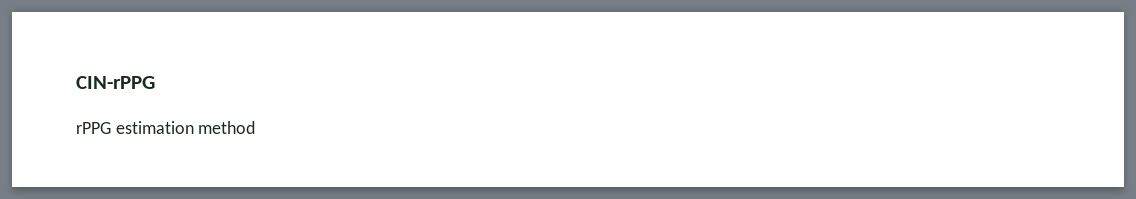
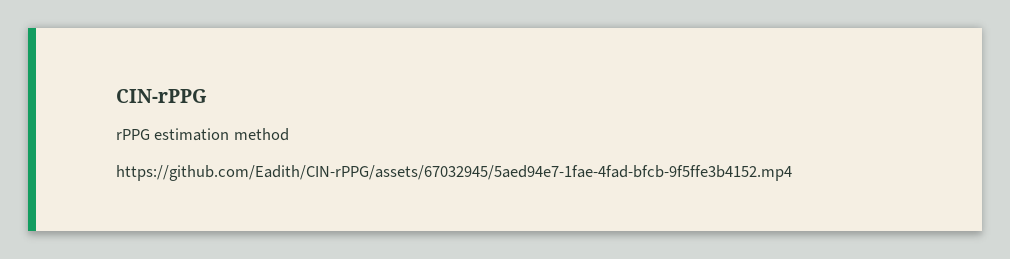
+ https://github.com/Eadith/CIN-rPPG/assets/67032945/5aed94e7-1fae-4fad-bfcb-9f5ffe3b4152.mp4

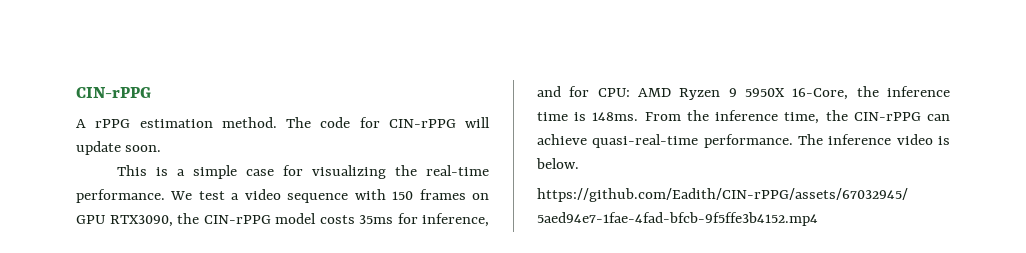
- rPPG estimation method
+ A rPPG estimation method. The code for CIN-rPPG will update soon.
+ This is a simple case for visualizing the real-time performance. We test a video sequence with 150 frames on GPU RTX3090, the CIN-rPPG model costs 35ms for inference, and for CPU: AMD Ryzen 9 5950X 16-Core, the inference time is 148ms. From the inference time, the CIN-rPPG can achieve quasi-real-time performance. The inference video is below.

